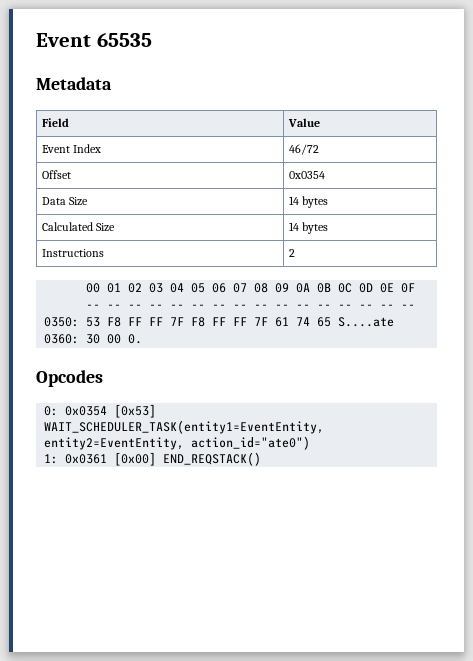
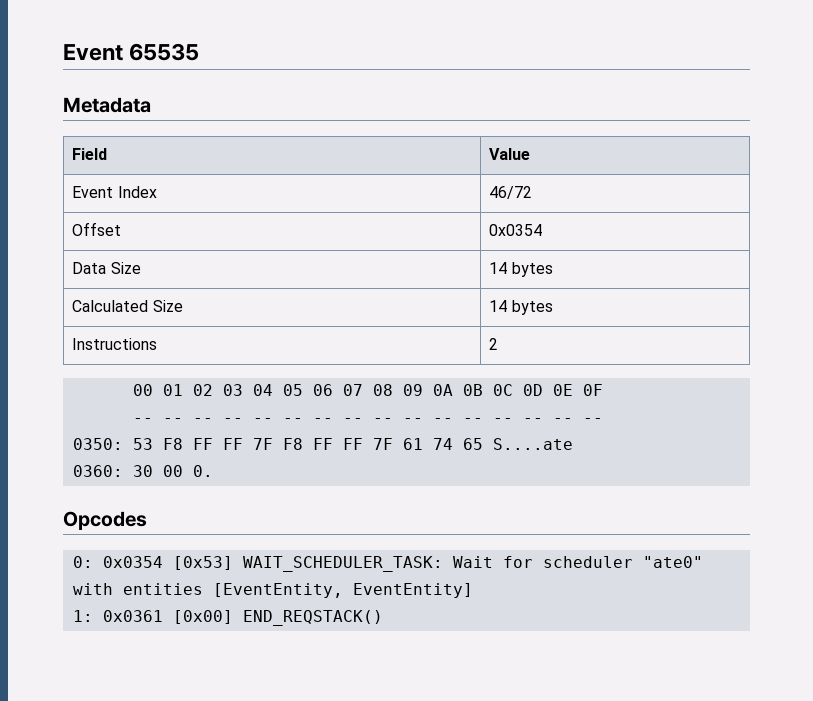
- 0: 0x0354 [0x53] WAIT_SCHEDULER_TASK(entity1=EventEntity, entity2=EventEntity, action_id="ate0")
+ 0: 0x0354 [0x53] WAIT_SCHEDULER_TASK: Wait for scheduler "ate0" with entities [EventEntity, EventEntity]

